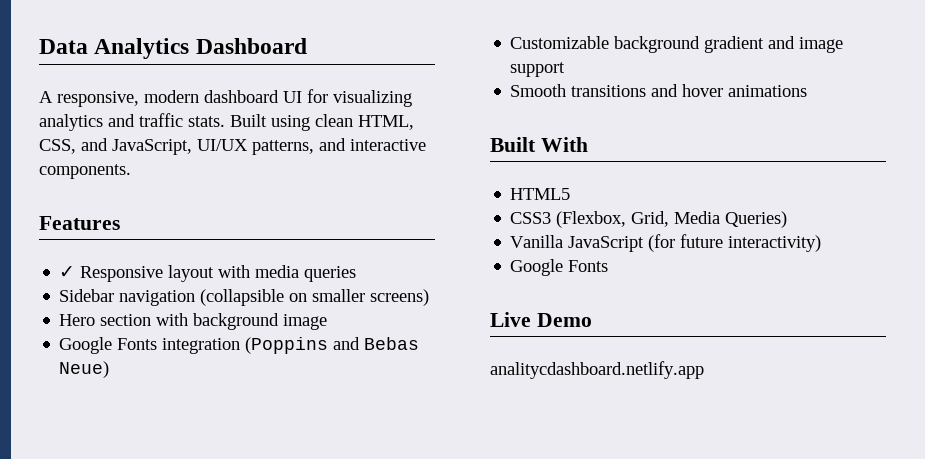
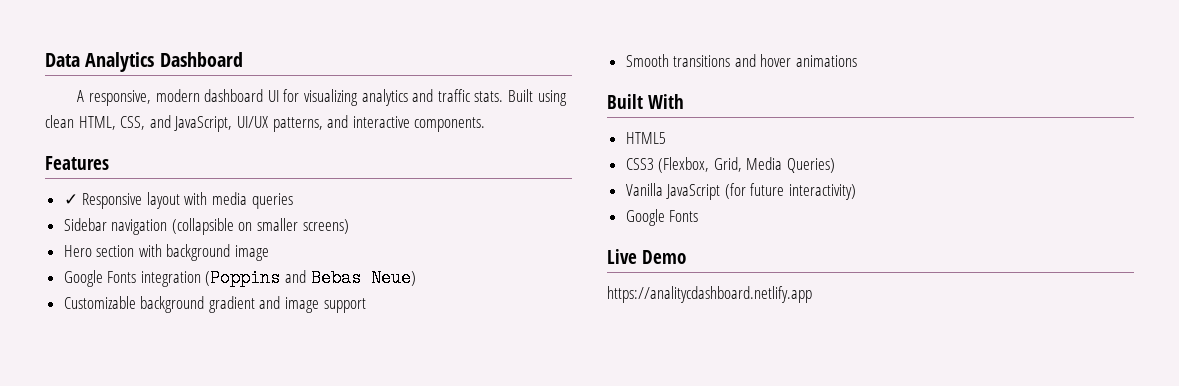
- analitycdashboard.netlify.app
+ https://analitycdashboard.netlify.app

